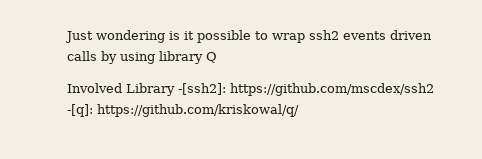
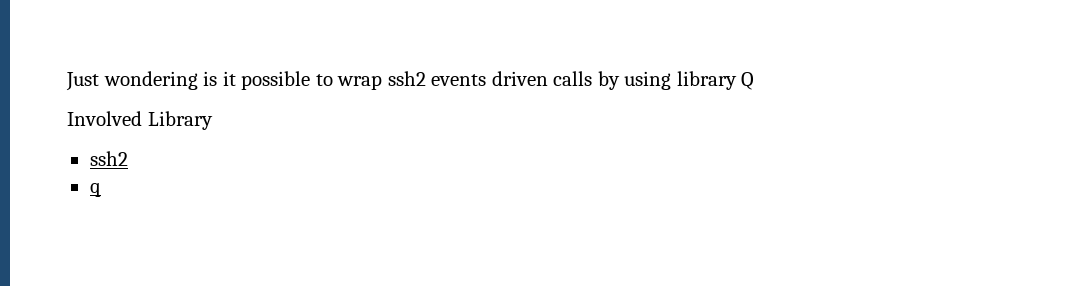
- Involved Library -[ssh2]: https://github.com/mscdex/ssh2 -[q]: https://github.com/kriskowal/q/
+ Involved Library
+ ssh2
+ q

